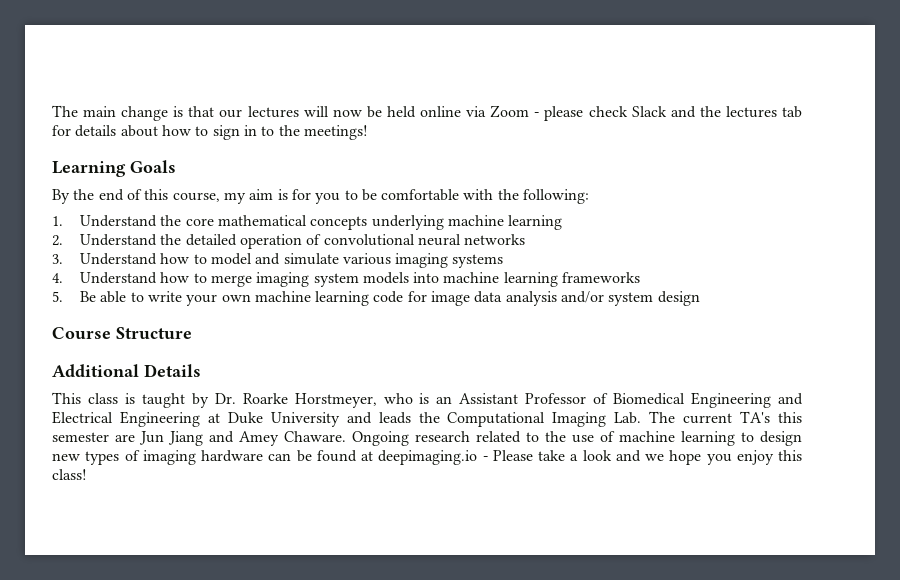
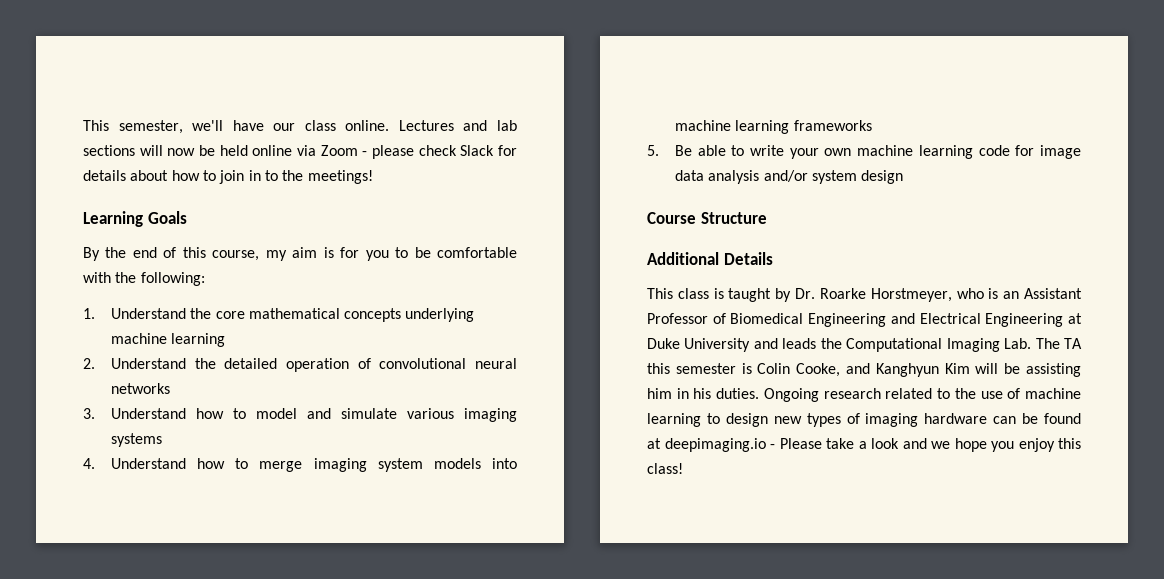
- The main change is that our lectures will now be held online via Zoom - please check Slack and the lectures tab for details about how to sign in to the meetings!
+ This semester, we'll have our class online. Lectures and lab sections will now be held online via Zoom - please check Slack for details about how to join in to the meetings!
- This class is taught by Dr. Roarke Horstmeyer, who is an Assistant Professor of Biomedical Engineering and Electrical Engineering at Duke University and leads the Computational Imaging Lab. The current TA's this semester are Jun Jiang and Amey Chaware.
+ This class is taught by Dr. Roarke Horstmeyer, who is an Assistant Professor of Biomedical Engineering and Electrical Engineering at Duke University and leads the Computational Imaging Lab. The TA this semester is Colin Cooke, and Kanghyun Kim will be assisting him in his duties.

